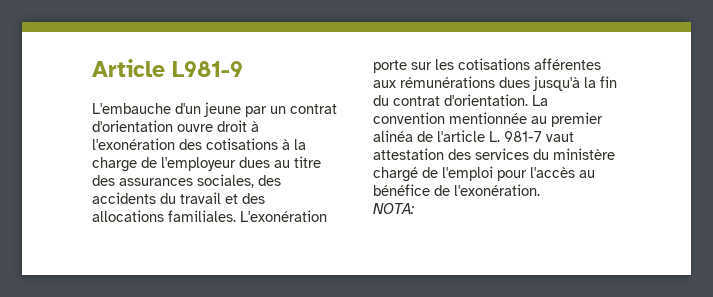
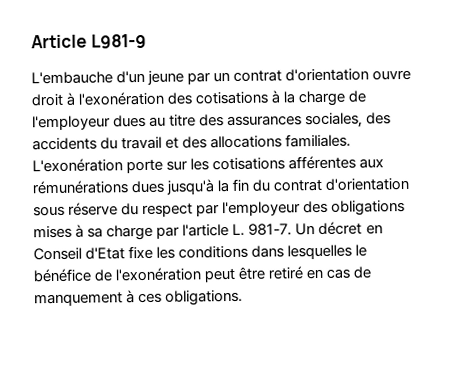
- L'exonération porte sur les cotisations afférentes aux rémunérations dues jusqu'à la fin du contrat d'orientation. La convention mentionnée au premier alinéa de l'article L. 981-7 vaut attestation des services du ministère chargé de l'emploi pour l'accès au bénéfice de l'exonération.
- NOTA:
+ L'exonération porte sur les cotisations afférentes aux rémunérations dues jusqu'à la fin du contrat d'orientation sous réserve du respect par l'employeur des obligations mises à sa charge par l'article L. 981-7. Un décret en Conseil d'Etat fixe les conditions dans lesquelles le bénéfice de l'exonération peut être retiré en cas de manquement à ces obligations.

